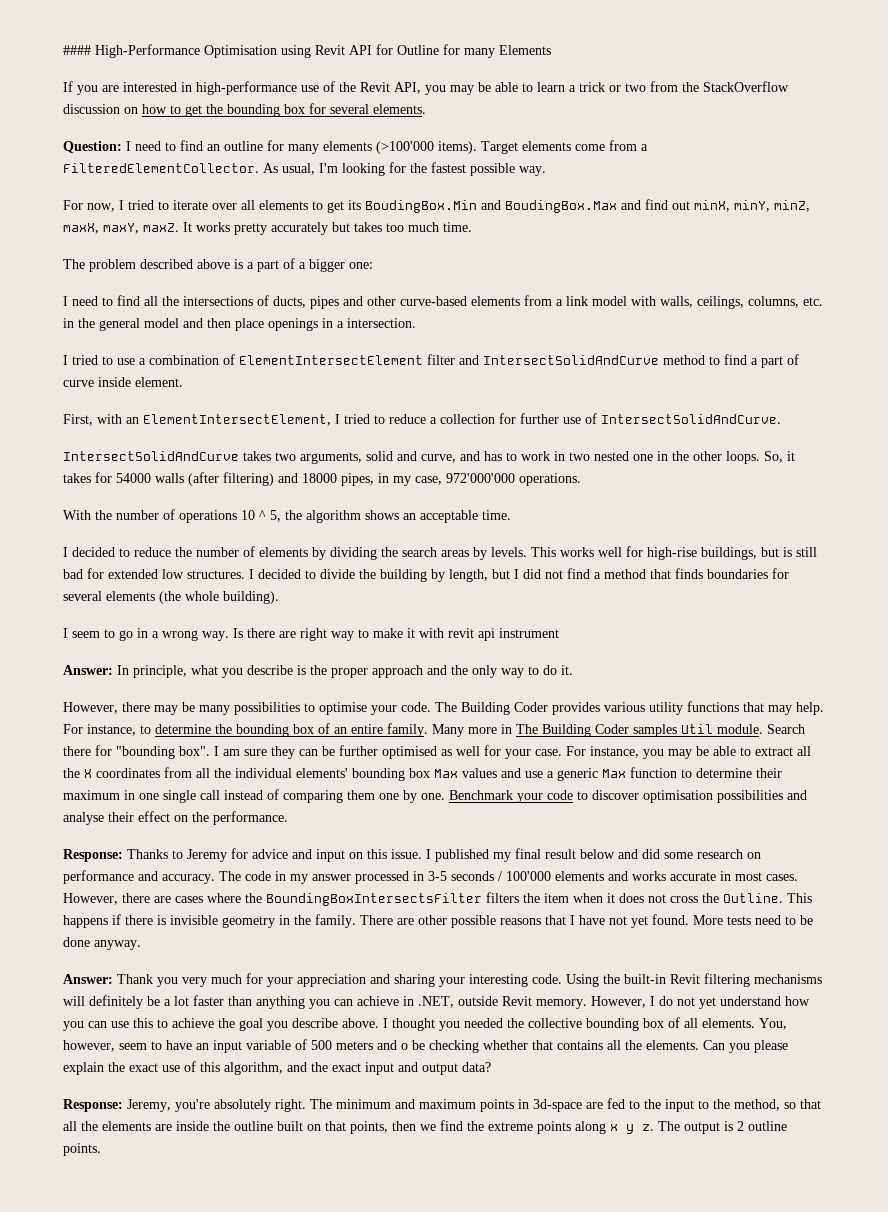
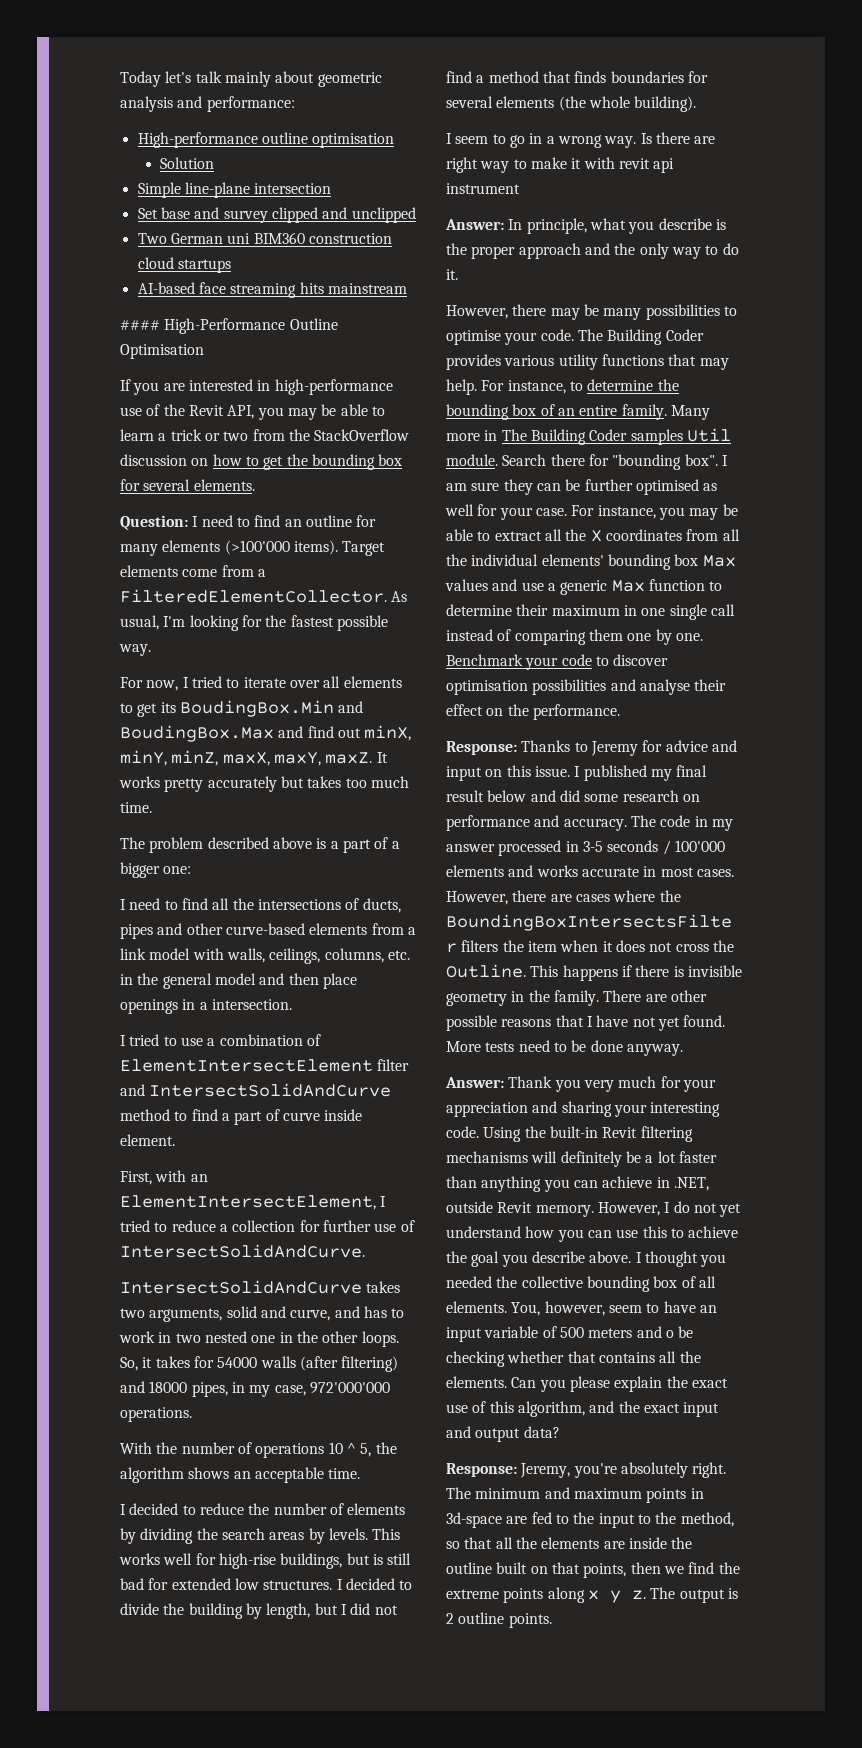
+ Today let's talk mainly about geometric analysis and performance:
+ High-performance outline optimisation
+ Solution
+ Simple line-plane intersection
+ Set base and survey clipped and unclipped
+ Two German uni BIM360 construction cloud startups
+ AI-based face streaming hits mainstream
- #### High-Performance Optimisation using Revit API for Outline for many Elements
+ #### High-Performance Outline Optimisation

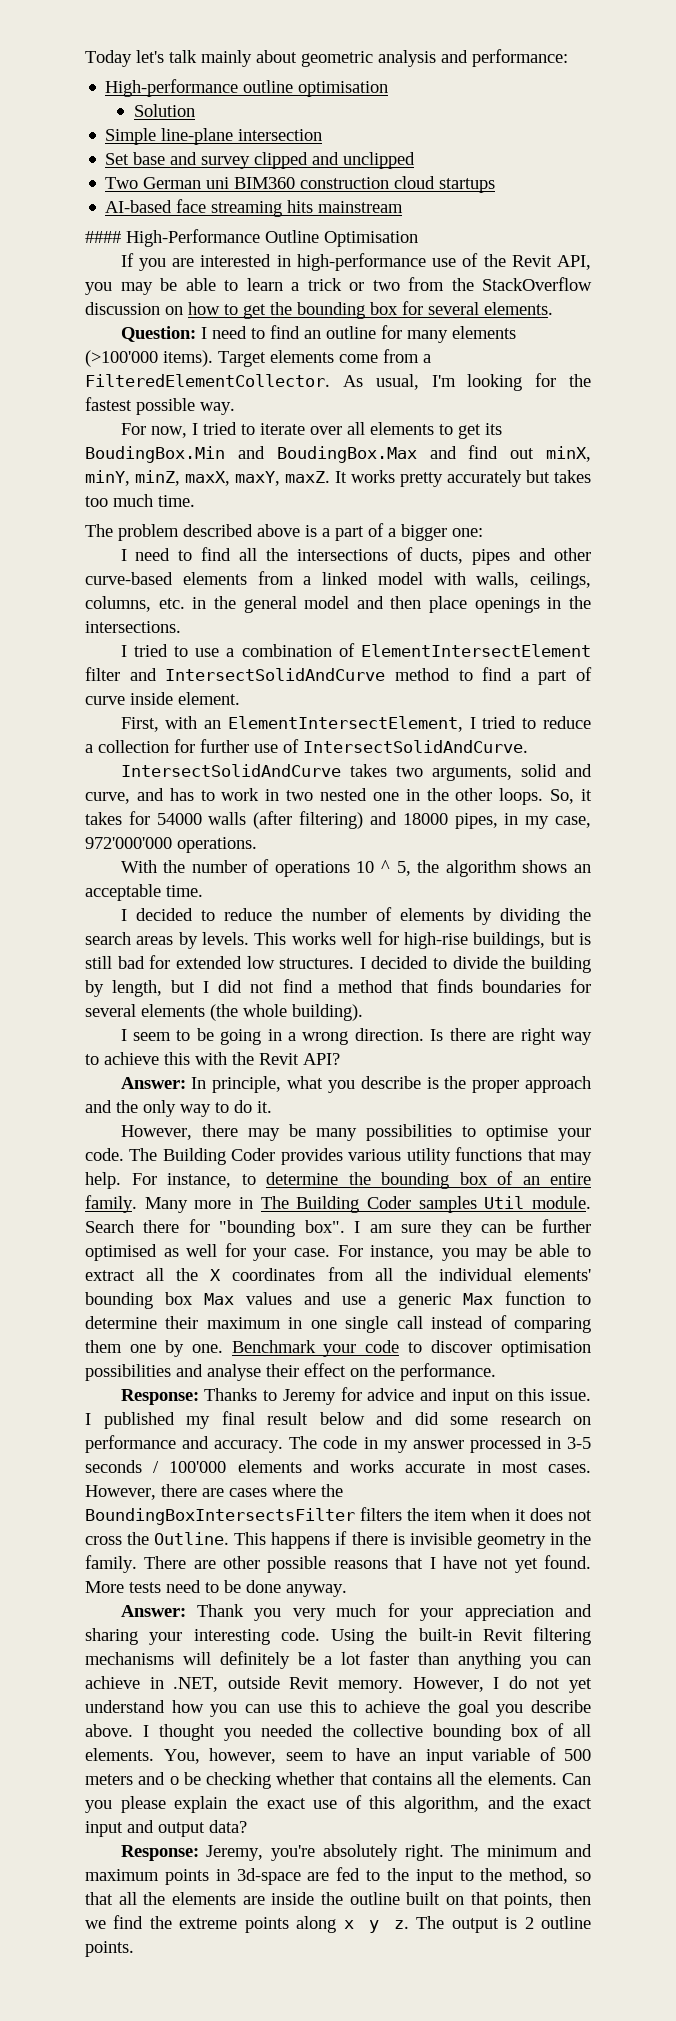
- I need to find all the intersections of ducts, pipes and other curve-based elements from a link model with walls, ceilings, columns, etc. in the general model and then place openings in a intersection.
+ I need to find all the intersections of ducts, pipes and other curve-based elements from a linked model with walls, ceilings, columns, etc. in the general model and then place openings in the intersections.
- I seem to go in a wrong way.
+ I seem to be going in a wrong direction.
- Is there are right way to make it with revit api instrument
+ Is there are right way to achieve this with the Revit API?

